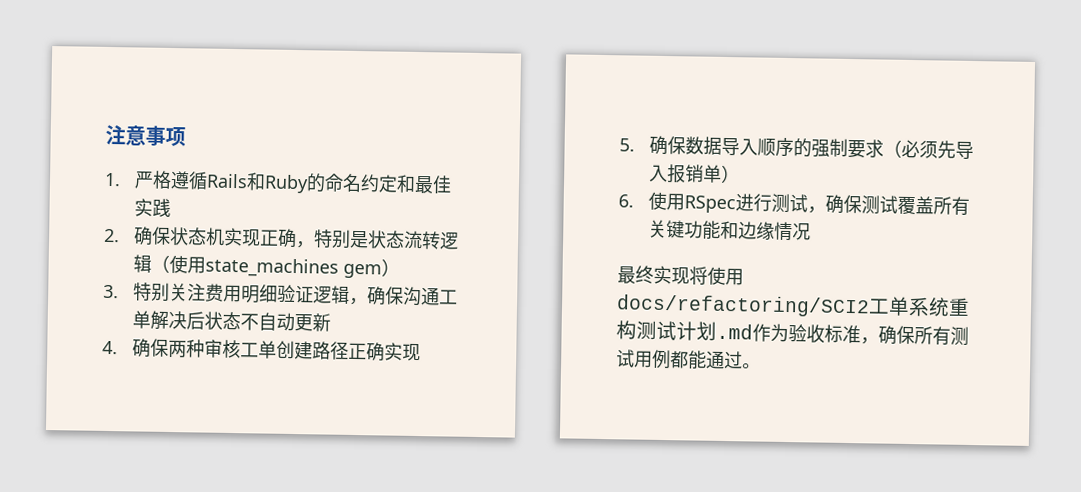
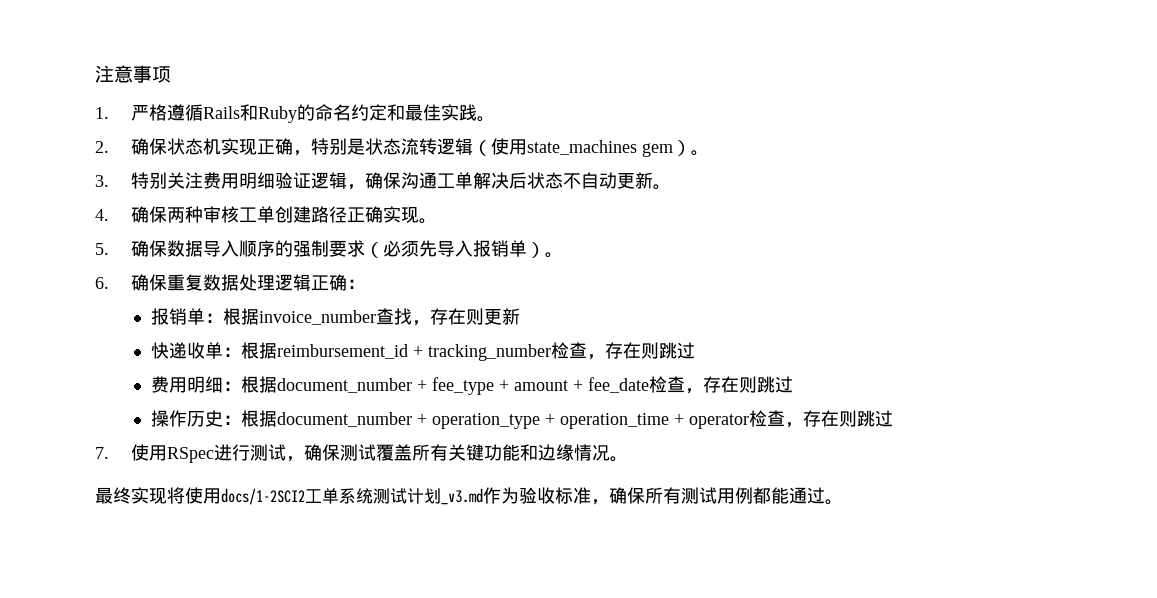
- 1.严格遵循Rails和Ruby的命名约定和最佳实践
+ 1.严格遵循Rails和Ruby的命名约定和最佳实践。
- 2.确保状态机实现正确，特别是状态流转逻辑（使用state_machines gem）
+ 2.确保状态机实现正确，特别是状态流转逻辑（使用state_machines gem）。
- 3.特别关注费用明细验证逻辑，确保沟通工单解决后状态不自动更新
+ 3.特别关注费用明细验证逻辑，确保沟通工单解决后状态不自动更新。
- 4.确保两种审核工单创建路径正确实现
+ 4.确保两种审核工单创建路径正确实现。
- 5.确保数据导入顺序的强制要求（必须先导入报销单）
- 6.使用RSpec进行测试，确保测试覆盖所有关键功能和边缘情况
+ 5.确保数据导入顺序的强制要求（必须先导入报销单）。
+ 6.确保重复数据处理逻辑正确：
+ 报销单：根据invoice_number查找，存在则更新
+ 快递收单：根据reimbursement_id + tracking_number检查，存在则跳过
+ 费用明细：根据document_number + fee_type + amount + fee_date检查，存在则跳过
+ 操作历史：根据document_number + operation_type + operation_time + operator检查，存在则跳过
+ 7.使用RSpec进行测试，确保测试覆盖所有关键功能和边缘情况。
- 最终实现将使用docs/refactoring/SCI2工单系统重构测试计划.md作为验收标准，确保所有测试用例都能通过。
+ 最终实现将使用docs/1-2SCI2工单系统测试计划_v3.md作为验收标准，确保所有测试用例都能通过。

